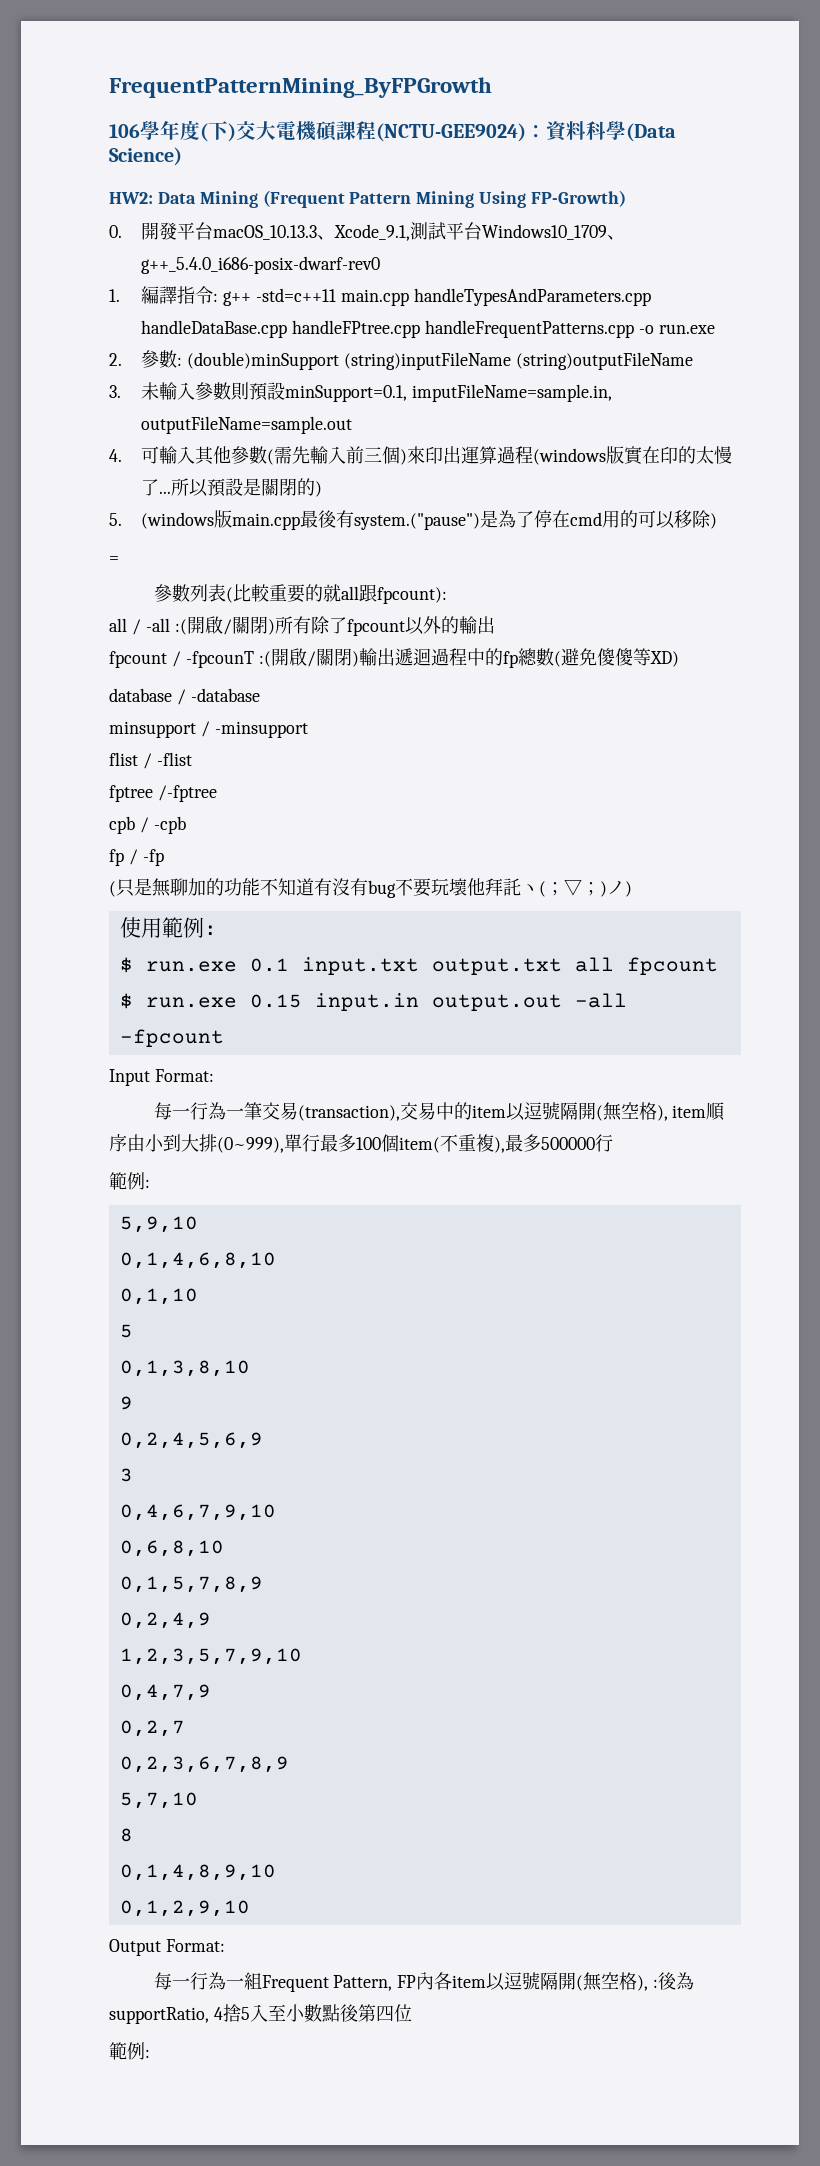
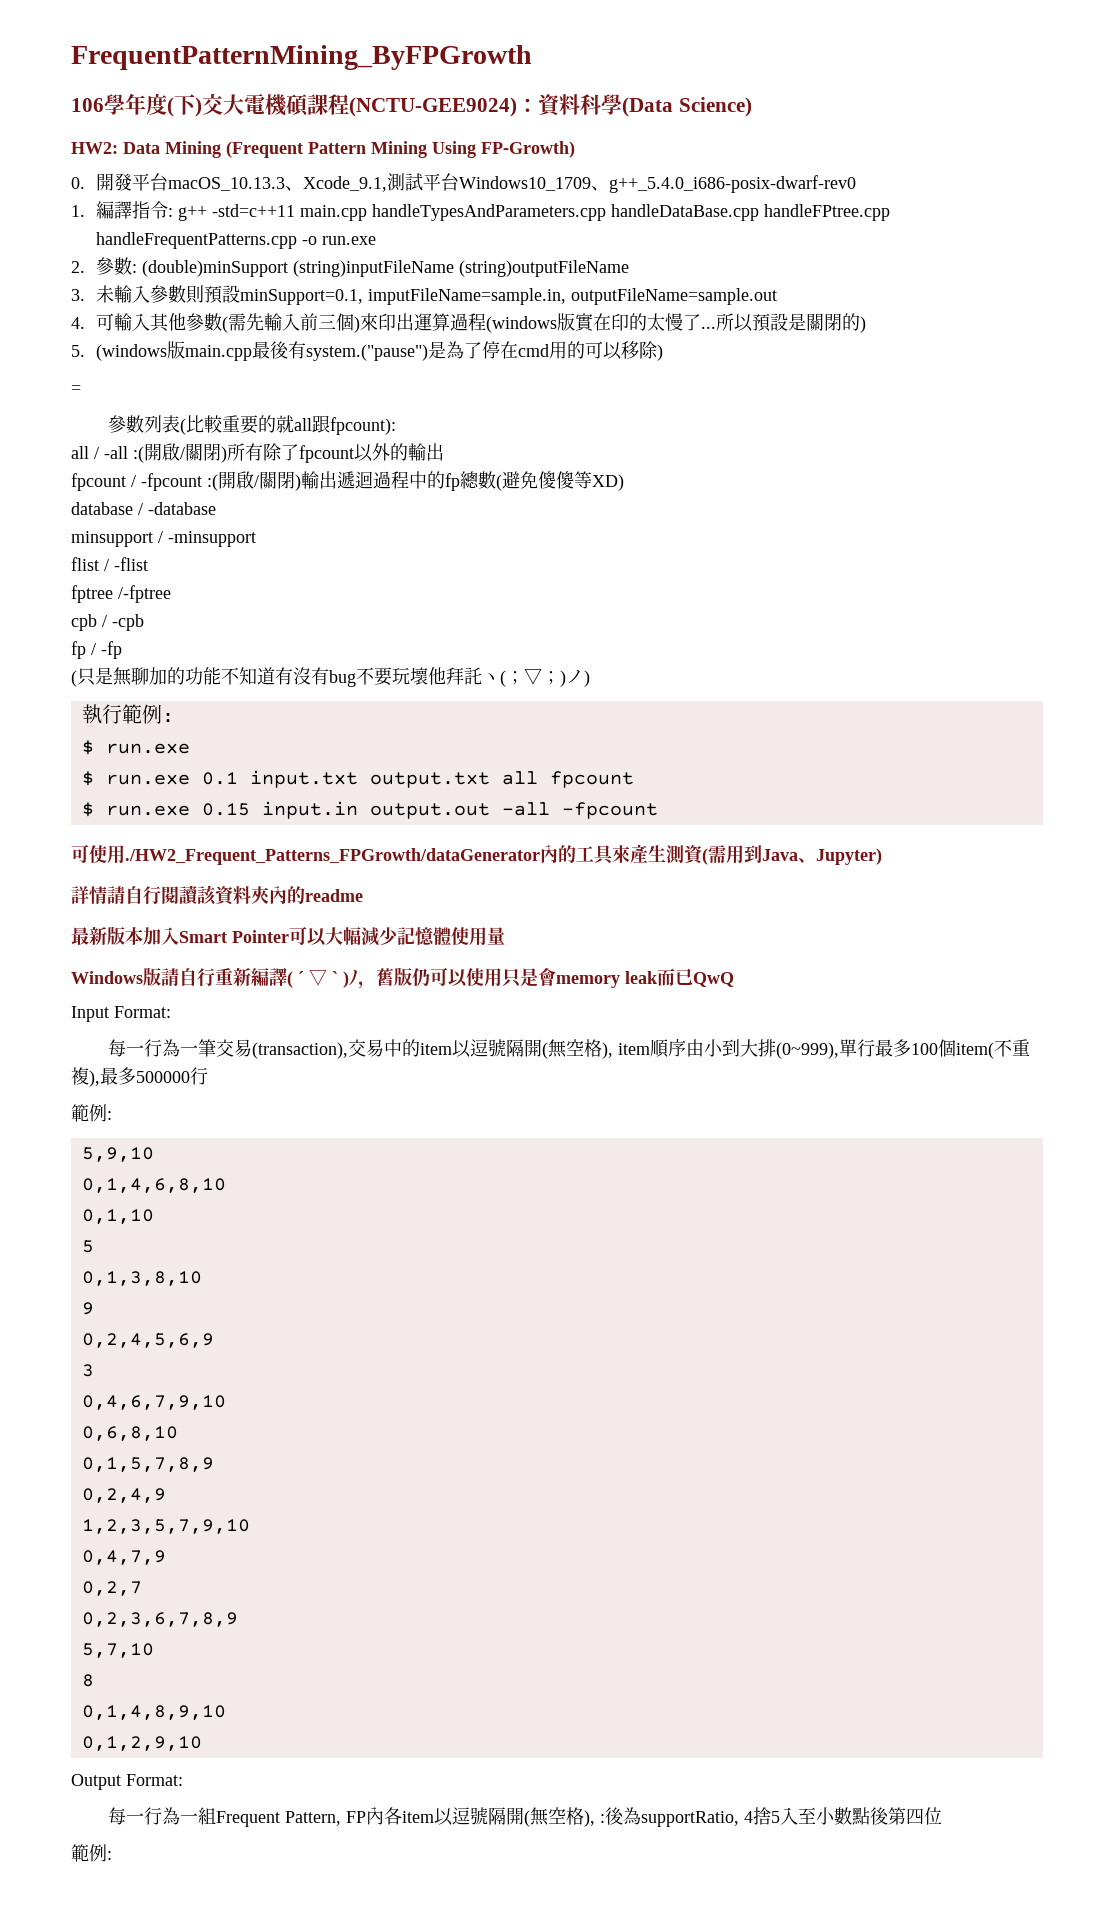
- fpcount / -fpcounT :(開啟/關閉)輸出遞迴過程中的fp總數(避免傻傻等XD)
+ fpcount / -fpcount :(開啟/關閉)輸出遞迴過程中的fp總數(避免傻傻等XD)
- 使用範例:
+ 執行範例:
+ $ run.exe
+ 可使用./HW2_Frequent_Patterns_FPGrowth/dataGenerator內的工具來產生測資(需用到Java、Jupyter)
+ 詳情請自行閱讀該資料夾內的readme
+ 最新版本加入Smart Pointer可以大幅減少記憶體使用量
+ Windows版請自行重新編譯( ´ ▽ ` )ﾉ，舊版仍可以使用只是會memory leak而已QwQ

